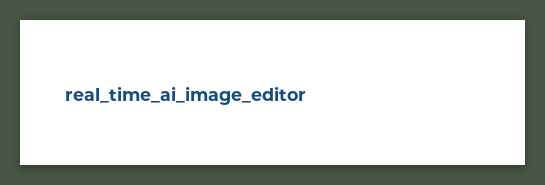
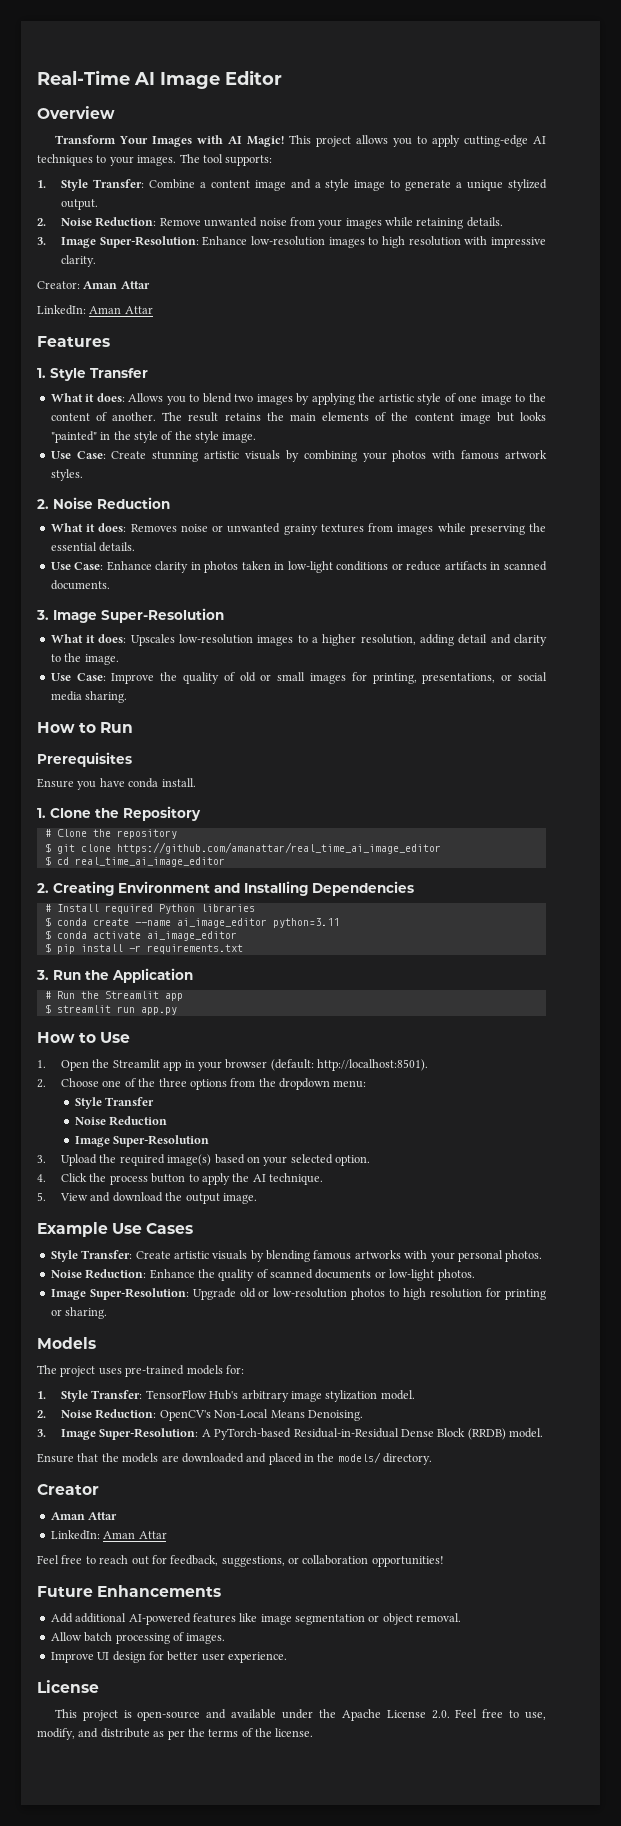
- real_time_ai_image_editor
+ Real-Time AI Image Editor
+ Overview
+ Transform Your Images with AI Magic! This project allows you to apply cutting-edge AI techniques to your images. The tool supports:
+ 1. Style Transfer: Combine a content image and a style image to generate a unique stylized output.
+ 2. Noise Reduction: Remove unwanted noise from your images while retaining details.
+ 3. Image Super-Resolution: Enhance low-resolution images to high resolution with impressive clarity.
+ Creator: Aman Attar
+ LinkedIn: Aman Attar
+ Features
+ 1. Style Transfer
+ What it does: Allows you to blend two images by applying the artistic style of one image to the content of another. The result retains the main elements of the content image but looks "painted" in the style of the style image.
+ Use Case: Create stunning artistic visuals by combining your photos with famous artwork styles.
+ 2. Noise Reduction
+ What it does: Removes noise or unwanted grainy textures from images while preserving the essential details.
+ Use Case: Enhance clarity in photos taken in low-light conditions or reduce artifacts in scanned documents.
+ 3. Image Super-Resolution
+ What it does: Upscales low-resolution images to a higher resolution, adding detail and clarity to the image.
+ Use Case: Improve the quality of old or small images for printing, presentations, or social media sharing.
+ How to Run
+ Prerequisites
+ Ensure you have conda install.
+ 1. Clone the Repository
+ # Clone the repository
+ $ git clone https://github.com/amanattar/real_time_ai_image_editor
+ $ cd real_time_ai_image_editor
+ 2. Creating Environment and Installing Dependencies
+ # Install required Python libraries
+ $ conda create --name ai_image_editor python=3.11
+ $ conda activate ai_image_editor
+ $ pip install -r requirements.txt
+ 3. Run the Application
+ # Run the Streamlit app
+ $ streamlit run app.py
+ How to Use
+ 1. Open the Streamlit app in your browser (default: http://localhost:8501).
+ 2. Choose one of the three options from the dropdown menu:
+ Style Transfer
+ Noise Reduction
+ Image Super-Resolution
+ 3. Upload the required image(s) based on your selected option.
+ 4. Click the process button to apply the AI technique.
+ 5. View and download the output image.
+ Example Use Cases
+ Style Transfer: Create artistic visuals by blending famous artworks with your personal photos.
+ Noise Reduction: Enhance the quality of scanned documents or low-light photos.
+ Image Super-Resolution: Upgrade old or low-resolution photos to high resolution for printing or sharing.
+ Models
+ The project uses pre-trained models for:
+ 1. Style Transfer: TensorFlow Hub's arbitrary image stylization model.
+ 2. Noise Reduction: OpenCV's Non-Local Means Denoising.
+ 3. Image Super-Resolution: A PyTorch-based Residual-in-Residual Dense Block (RRDB) model.
+ Ensure that the models are downloaded and placed in the models/ directory.
+ Creator
+ Aman Attar
+ LinkedIn: Aman Attar
+ Feel free to reach out for feedback, suggestions, or collaboration opportunities!
+ Future Enhancements
+ Add additional AI-powered features like image segmentation or object removal.
+ Allow batch processing of images.
+ Improve UI design for better user experience.
+ License
+ This project is open-source and available under the Apache License 2.0. Feel free to use, modify, and distribute as per the terms of the license.

